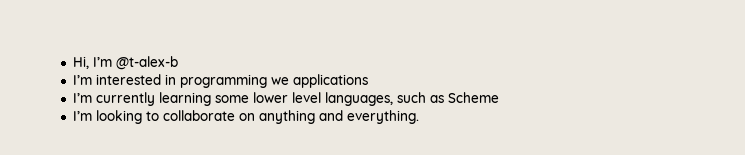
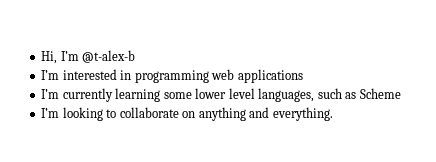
- I’m interested in programming we applications
+ I’m interested in programming web applications

